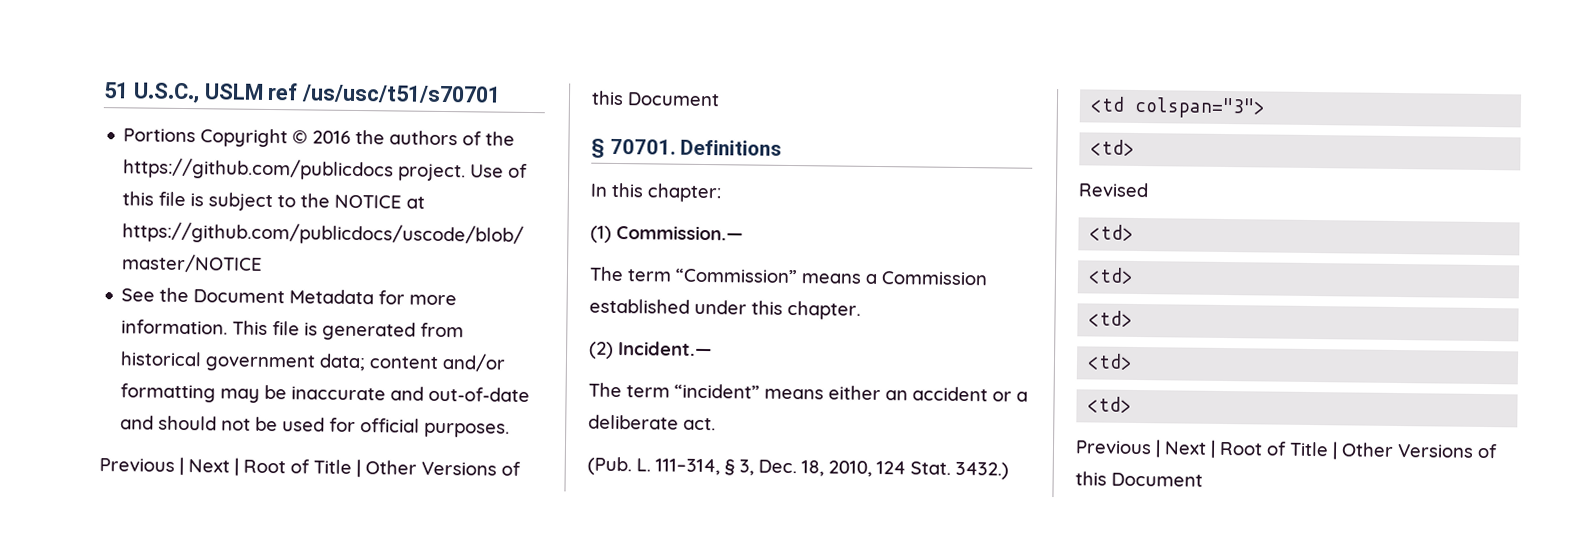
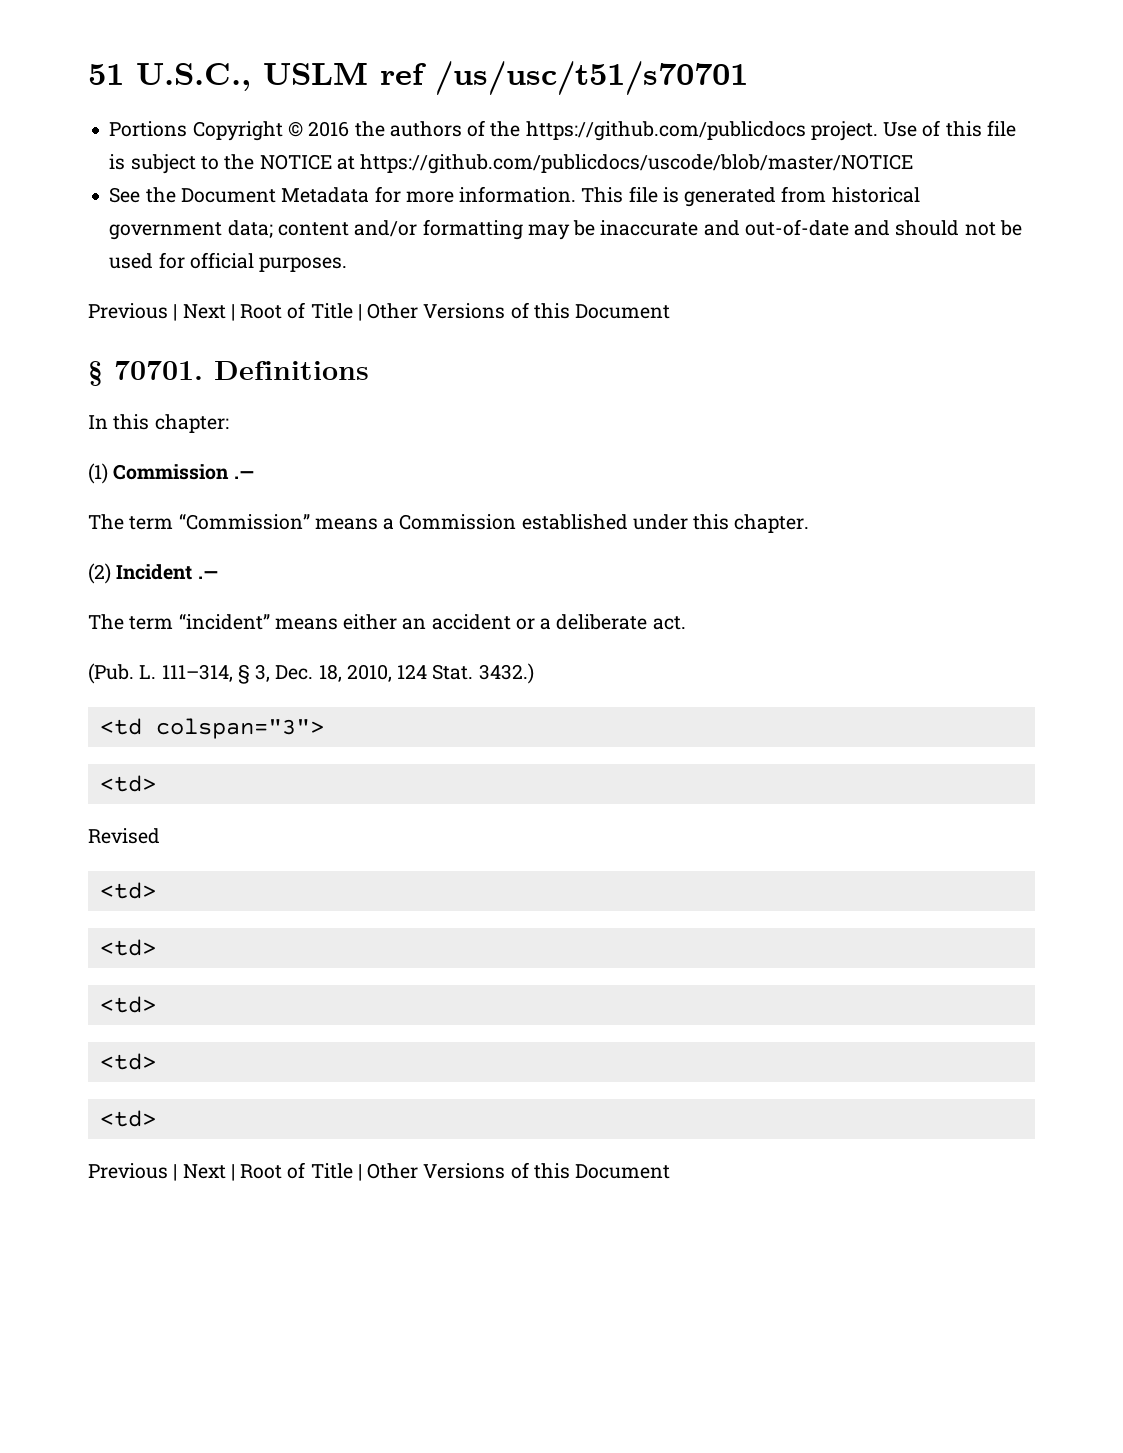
- (1) Commission.—
+ (1) Commission .—
- (2) Incident.—
+ (2) Incident .—

